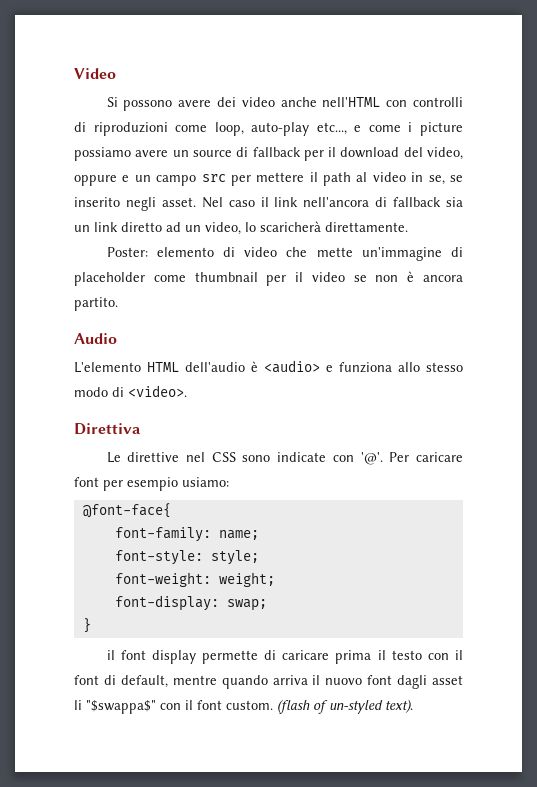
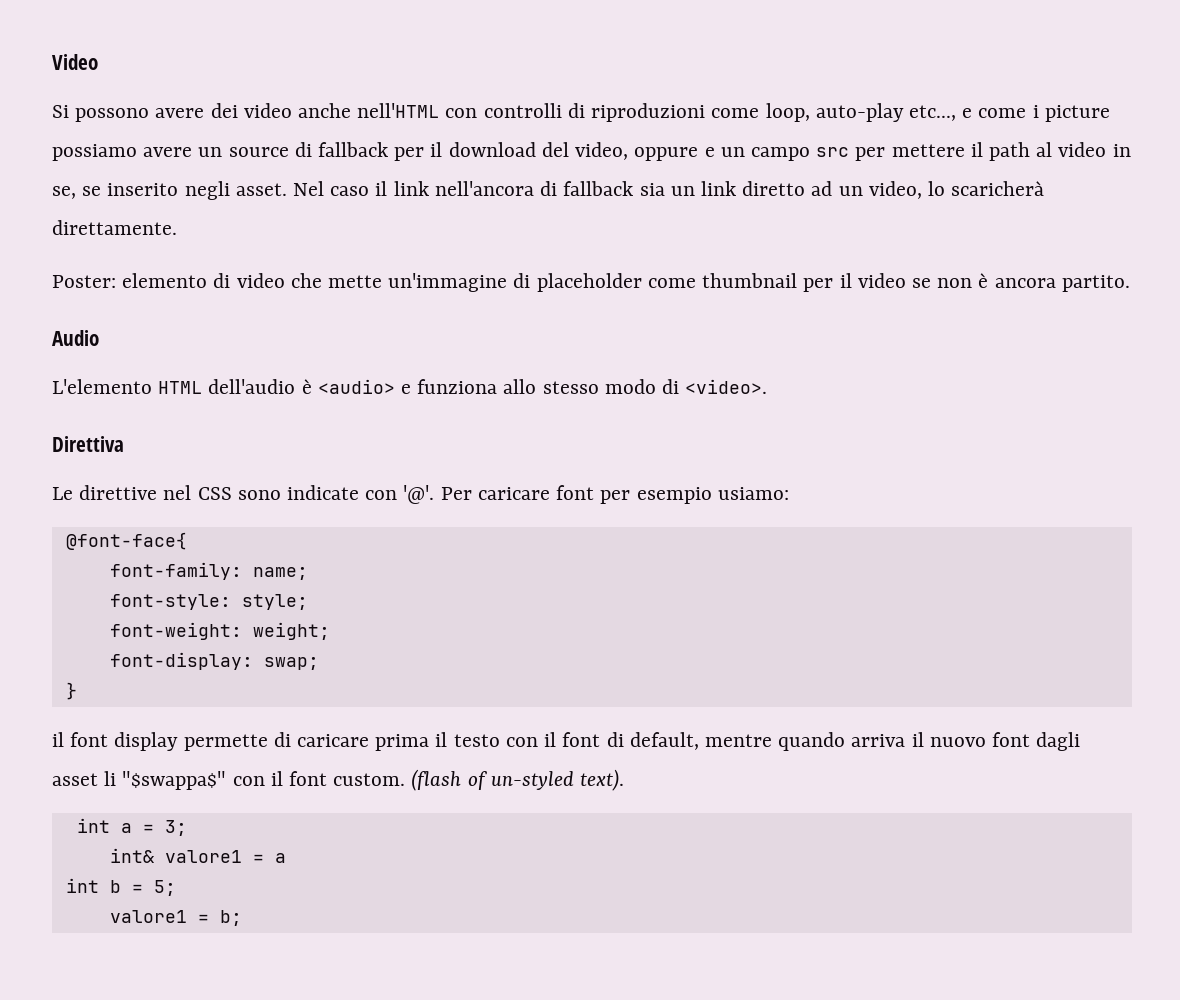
+ int a = 3;
+ int& valore1 = a
+ int b = 5;
+ valore1 = b;

